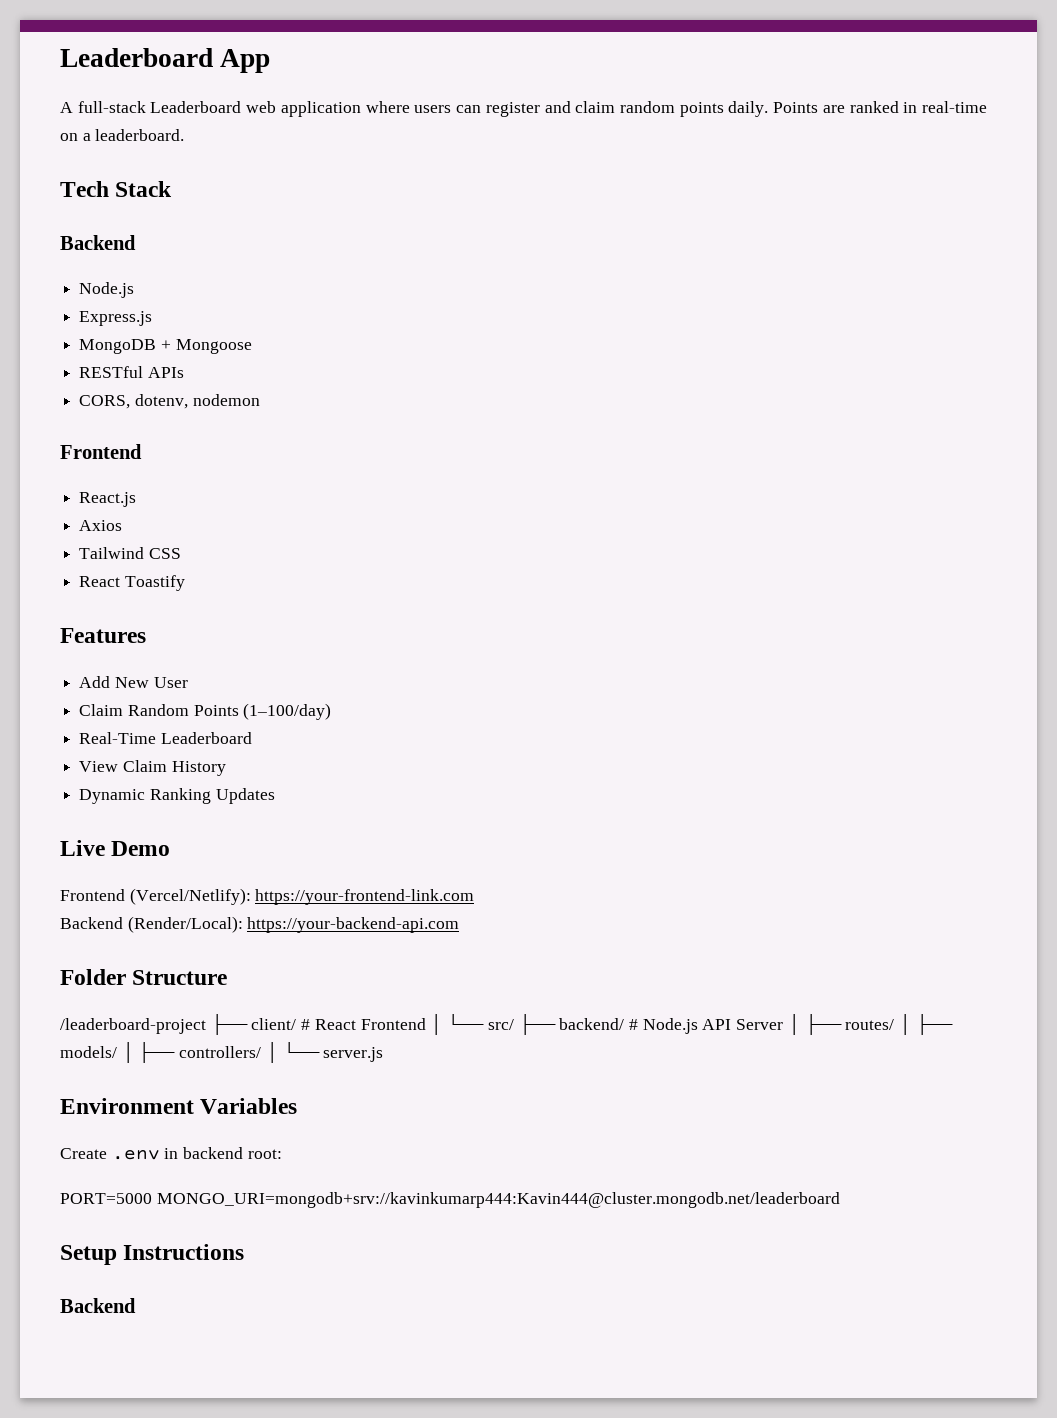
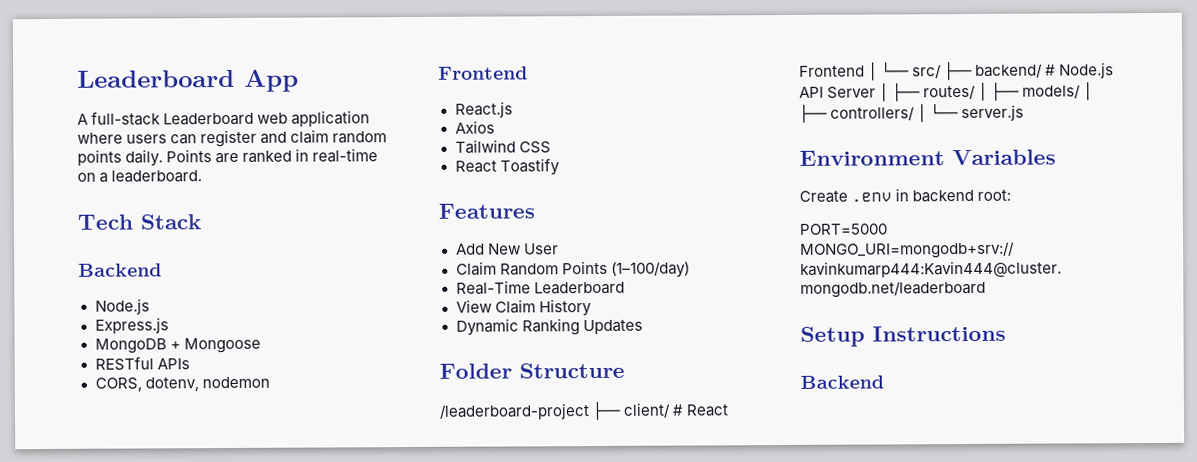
- Live Demo
- Frontend (Vercel/Netlify): https://your-frontend-link.com
- Backend (Render/Local): https://your-backend-api.com

